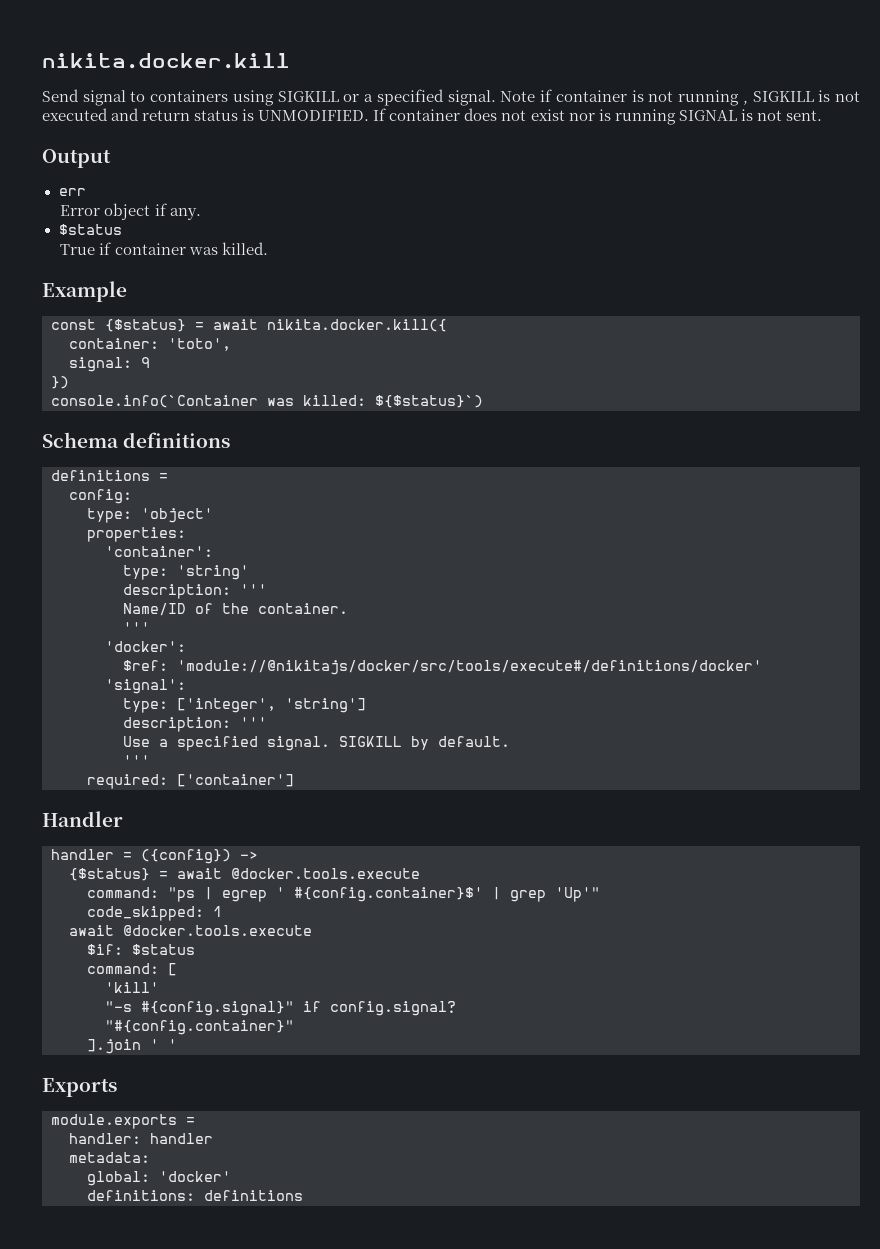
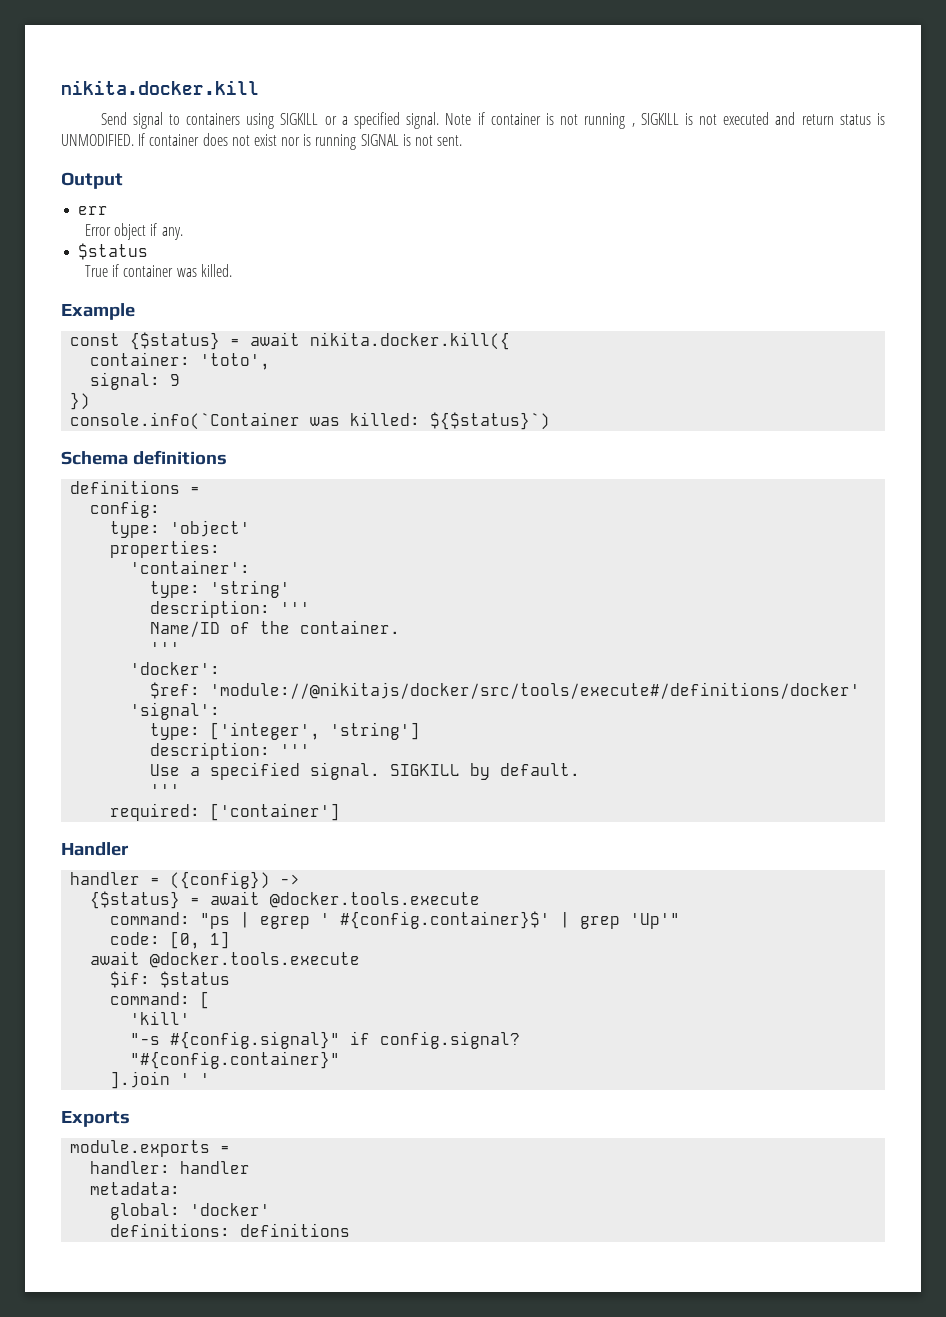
- code_skipped: 1
+ code: [0, 1]

